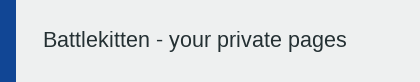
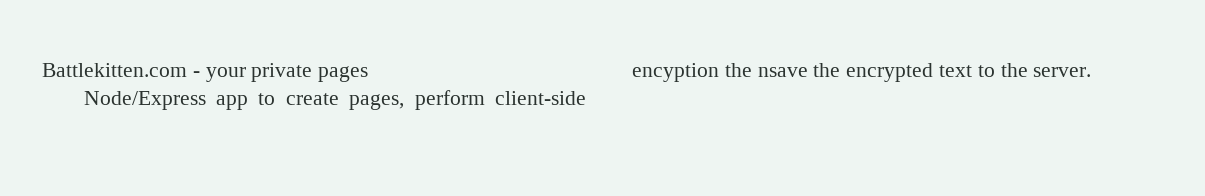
- Battlekitten - your private pages
+ Battlekitten.com - your private pages
+ Node/Express app to create pages, perform client-side encyption the nsave the encrypted text to the server.

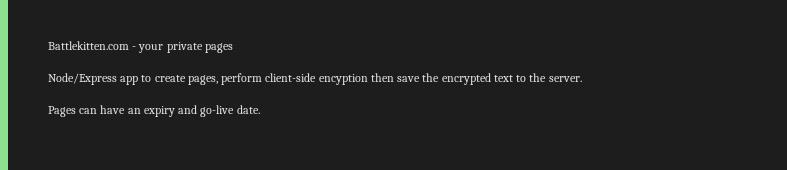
- Node/Express app to create pages, perform client-side encyption the nsave the encrypted text to the server.
+ Node/Express app to create pages, perform client-side encyption then save the encrypted text to the server.
+ Pages can have an expiry and go-live date.

